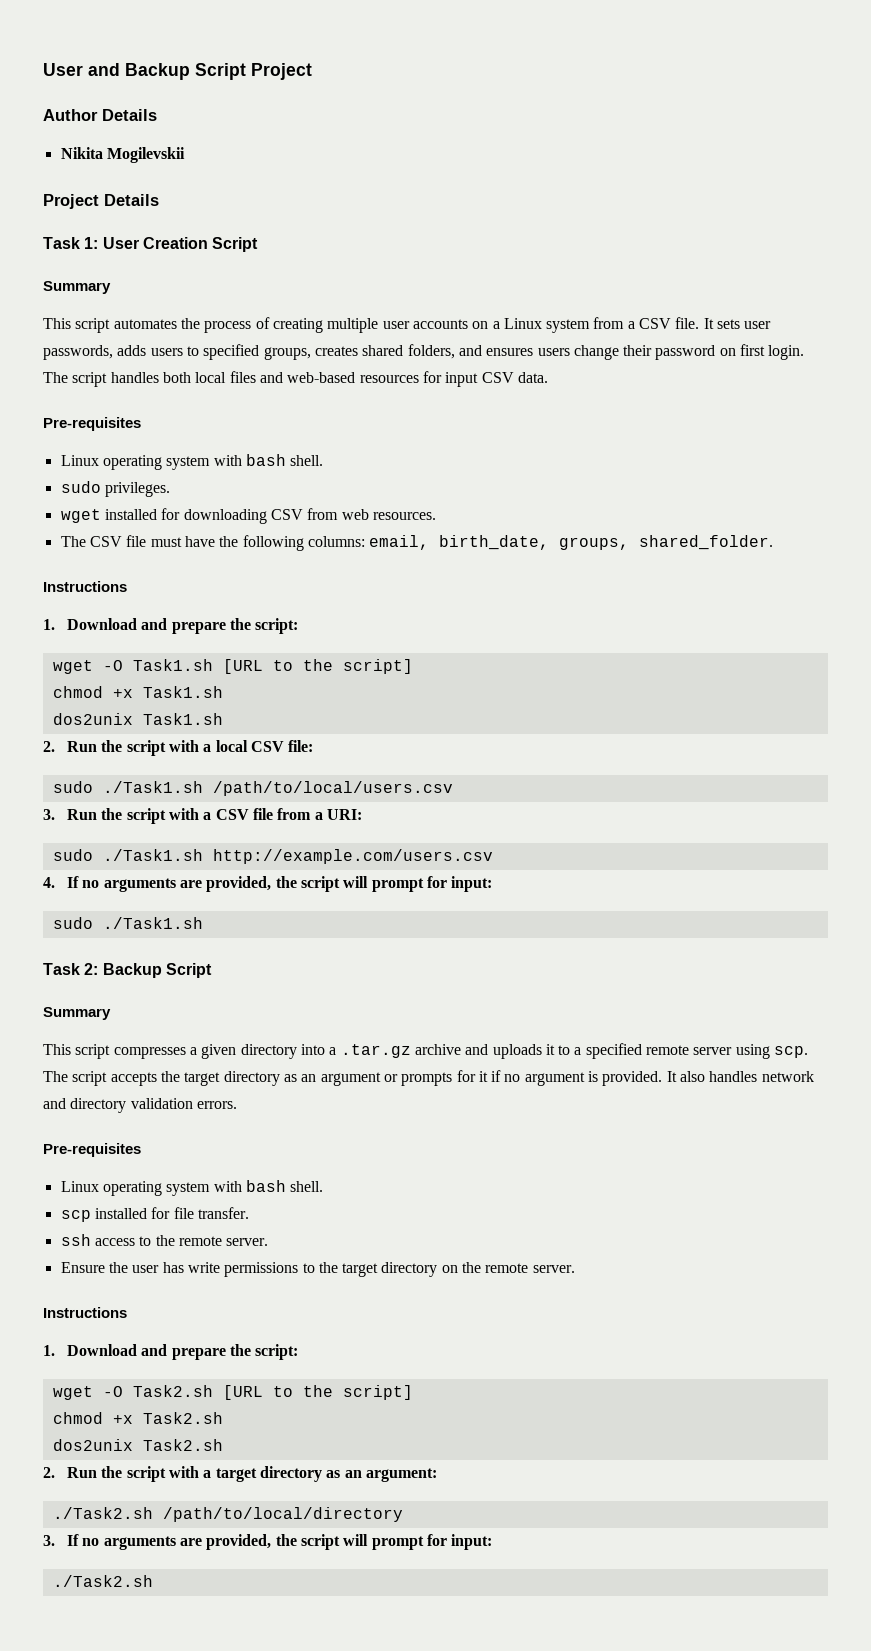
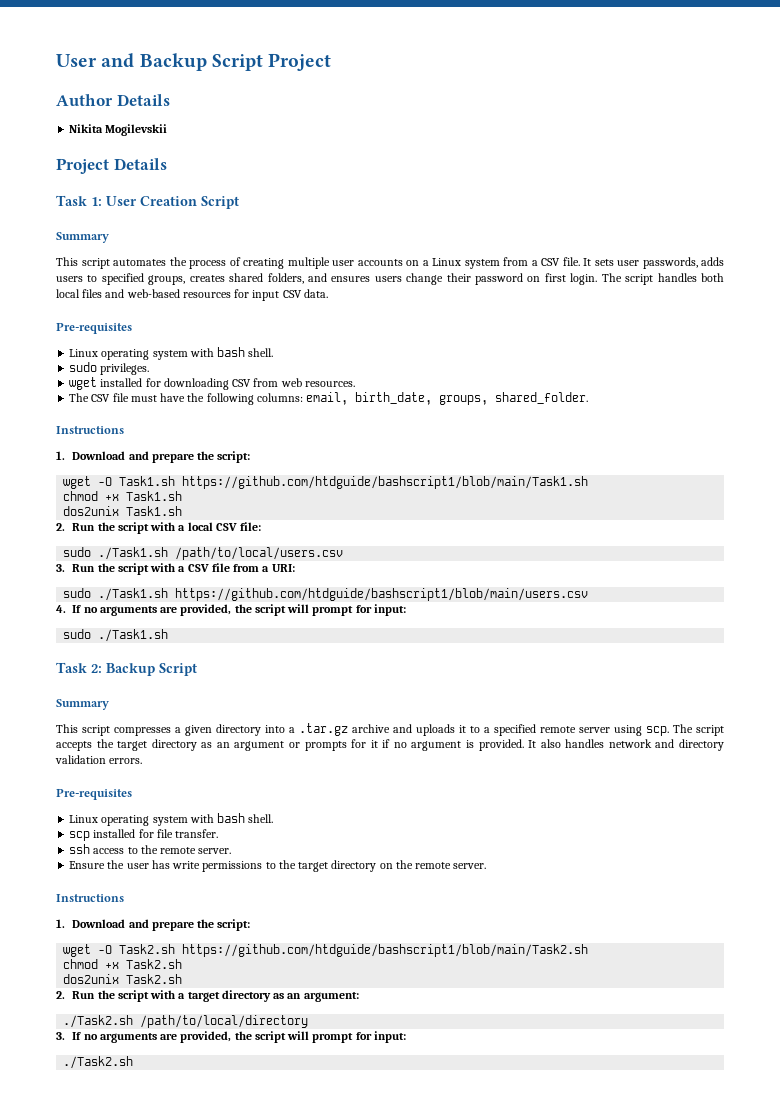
- wget -O Task1.sh [URL to the script]
+ wget -O Task1.sh https://github.com/htdguide/bashscript1/blob/main/Task1.sh
- sudo ./Task1.sh http://example.com/users.csv
+ sudo ./Task1.sh https://github.com/htdguide/bashscript1/blob/main/users.csv
- wget -O Task2.sh [URL to the script]
+ wget -O Task2.sh https://github.com/htdguide/bashscript1/blob/main/Task2.sh

